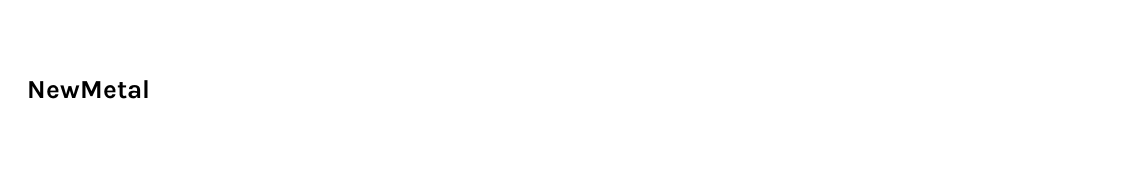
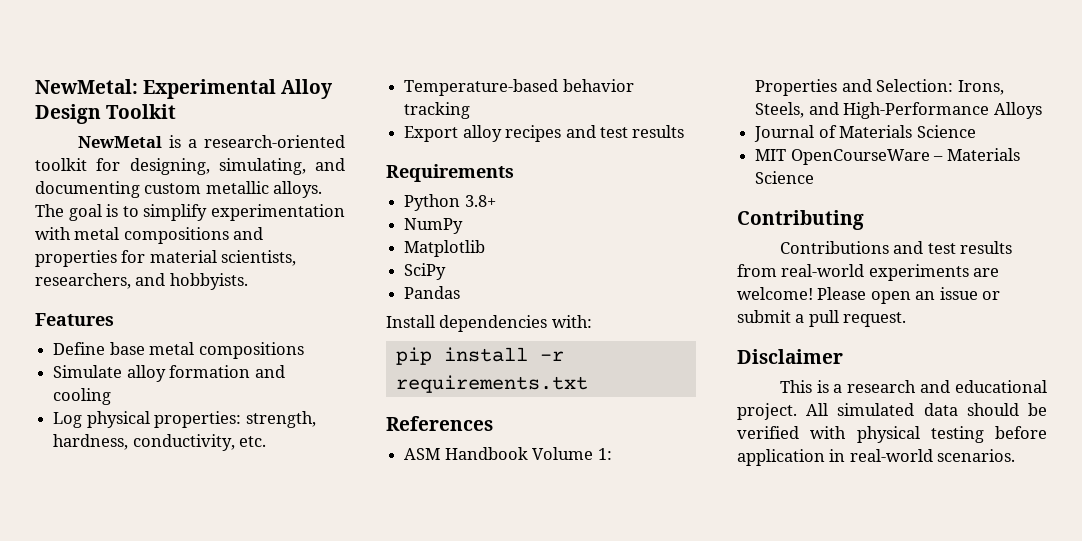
- NewMetal
+ NewMetal: Experimental Alloy Design Toolkit
+ NewMetal is a research-oriented toolkit for designing, simulating, and documenting custom metallic alloys. The goal is to simplify experimentation with metal compositions and properties for material scientists, researchers, and hobbyists.
+ Features
+ Define base metal compositions
+ Simulate alloy formation and cooling
+ Log physical properties: strength, hardness, conductivity, etc.
+ Temperature-based behavior tracking
+ Export alloy recipes and test results
+ Requirements
+ Python 3.8+
+ NumPy
+ Matplotlib
+ SciPy
+ Pandas
+ Install dependencies with:
+ pip install -r requirements.txt
+ References
+ ASM Handbook Volume 1: Properties and Selection: Irons, Steels, and High-Performance Alloys
+ Journal of Materials Science
+ MIT OpenCourseWare – Materials Science
+ Contributing
+ Contributions and test results from real-world experiments are welcome! Please open an issue or submit a pull request.
+ Disclaimer
+ This is a research and educational project. All simulated data should be verified with physical testing before application in real-world scenarios.

